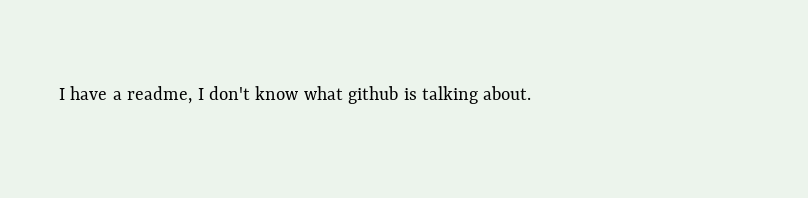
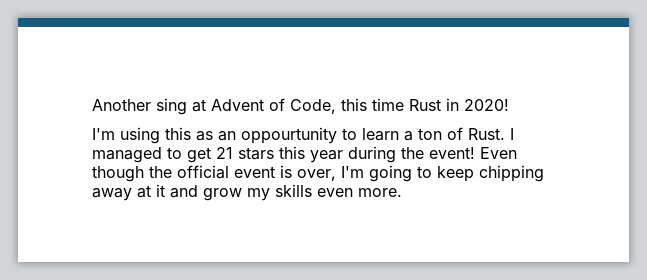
- I have a readme, I don't know what github is talking about.
+ Another sing at Advent of Code, this time Rust in 2020!
+ I'm using this as an oppourtunity to learn a ton of Rust. I managed to get 21 stars this year during the event! Even though the official event is over, I'm going to keep chipping away at it and grow my skills even more.

